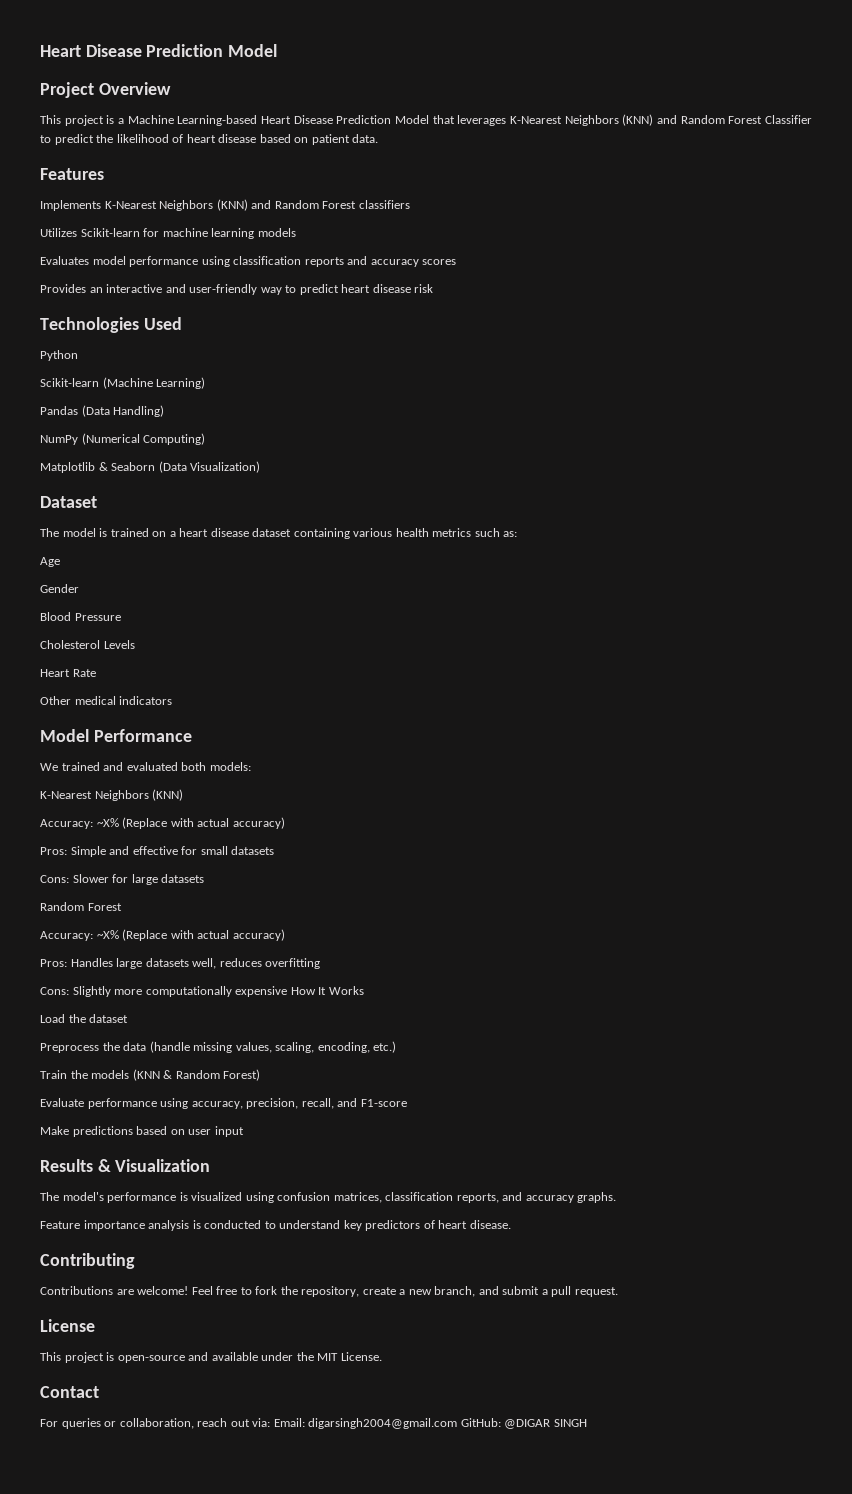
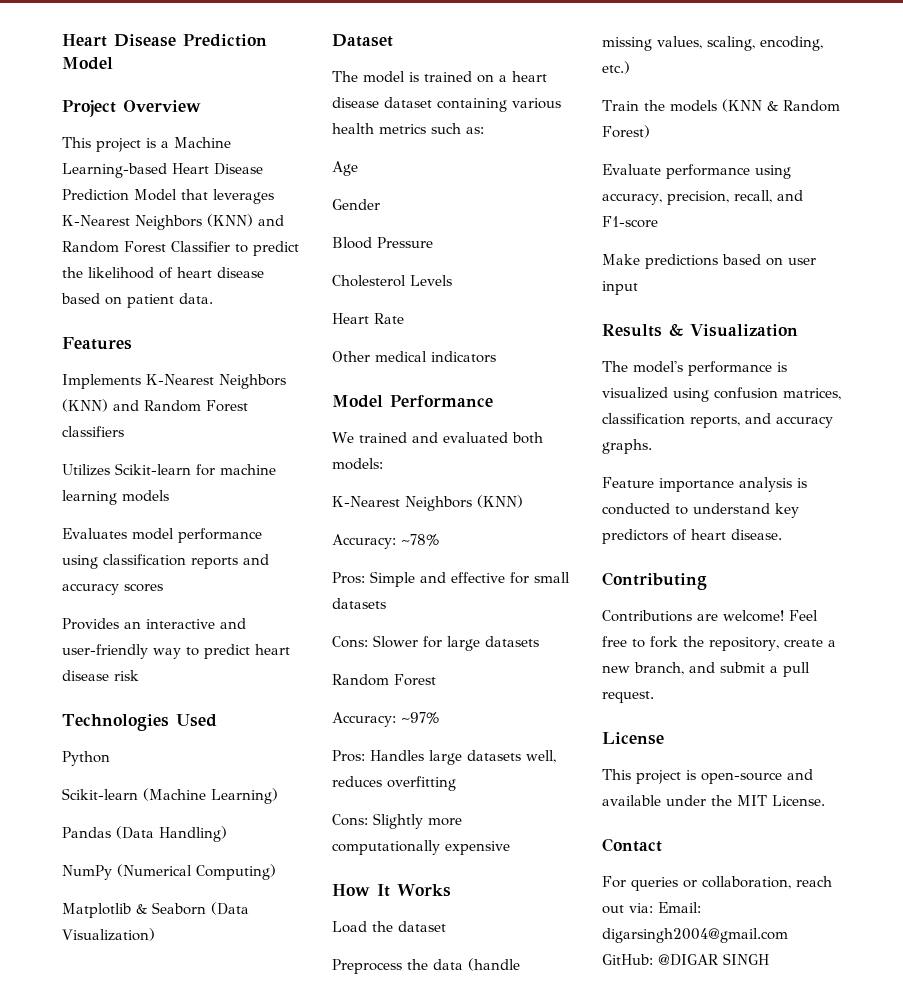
  We trained and evaluated both models:
  K-Nearest Neighbors (KNN)
- Accuracy: ~X% (Replace with actual accuracy)
+ Accuracy: ~78%
  Cons: Slower for large datasets
  Random Forest
- Accuracy: ~X% (Replace with actual accuracy)
+ Accuracy: ~97%
- Cons: Slightly more computationally expensive How It Works
+ Cons: Slightly more computationally expensive
+ How It Works

